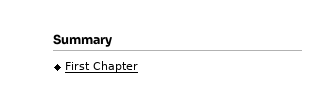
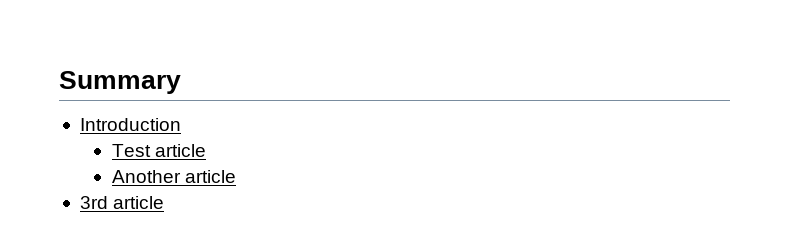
- First Chapter
+ Introduction
+ Test article
+ Another article
+ 3rd article

